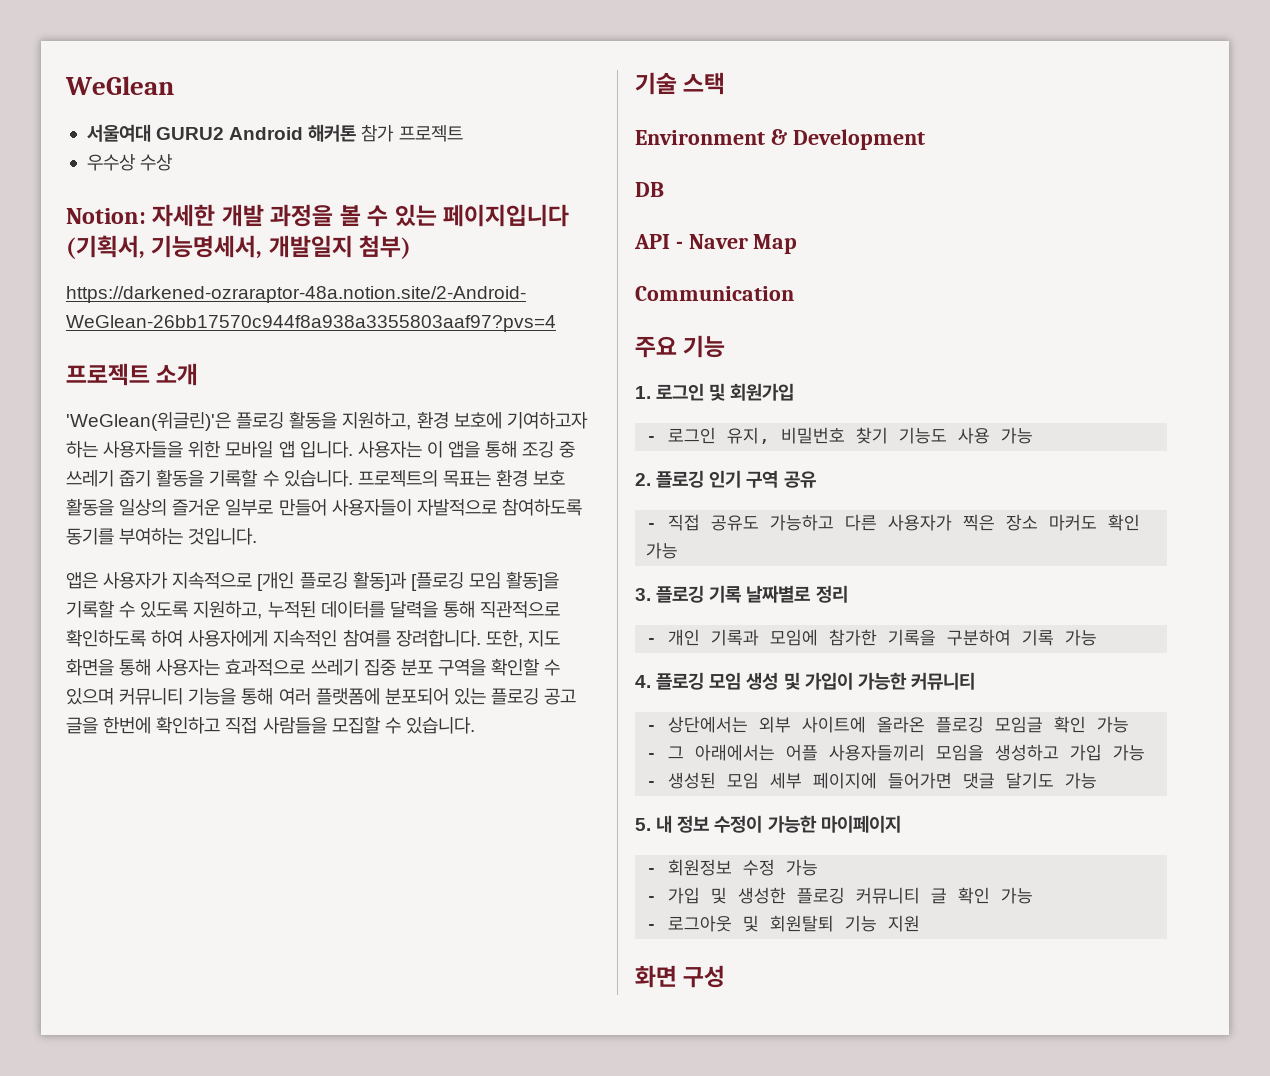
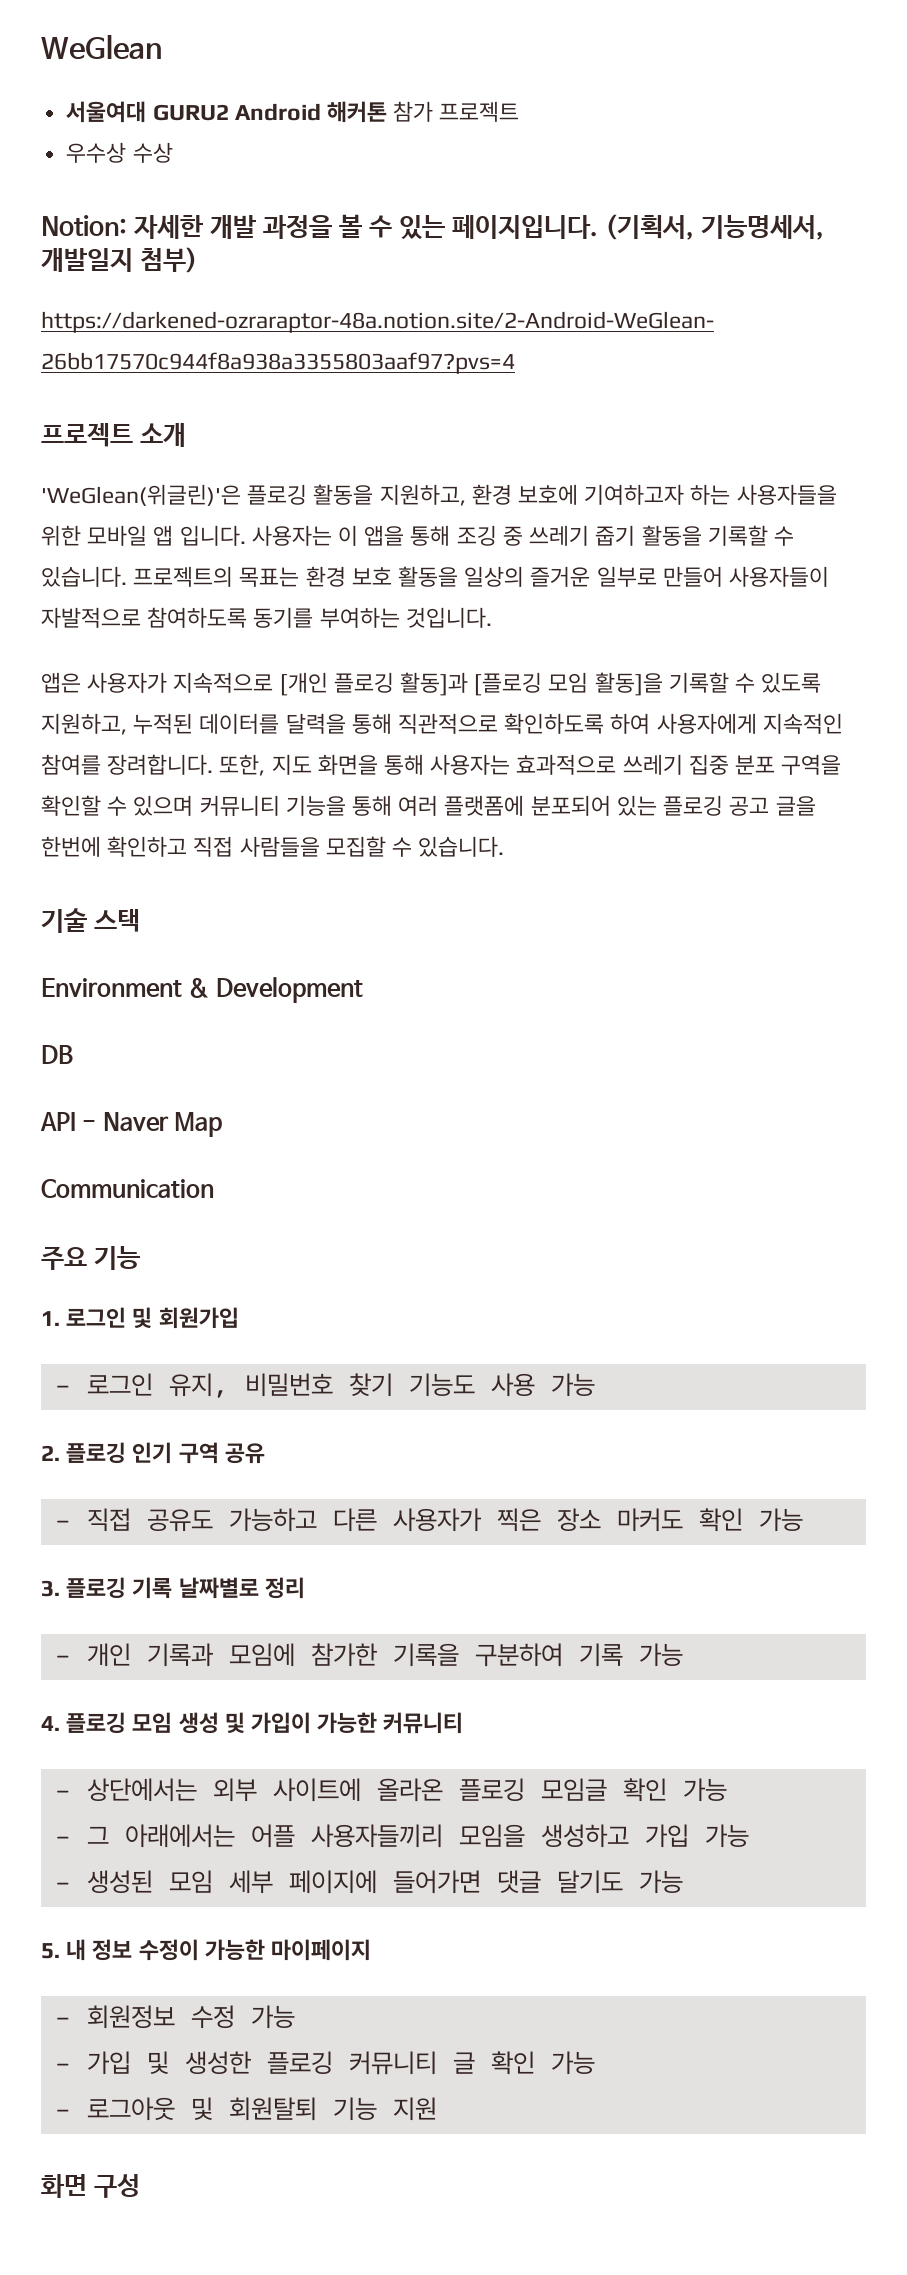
- Notion: 자세한 개발 과정을 볼 수 있는 페이지입니다 (기획서, 기능명세서, 개발일지 첨부)
+ Notion: 자세한 개발 과정을 볼 수 있는 페이지입니다. (기획서, 기능명세서, 개발일지 첨부)

